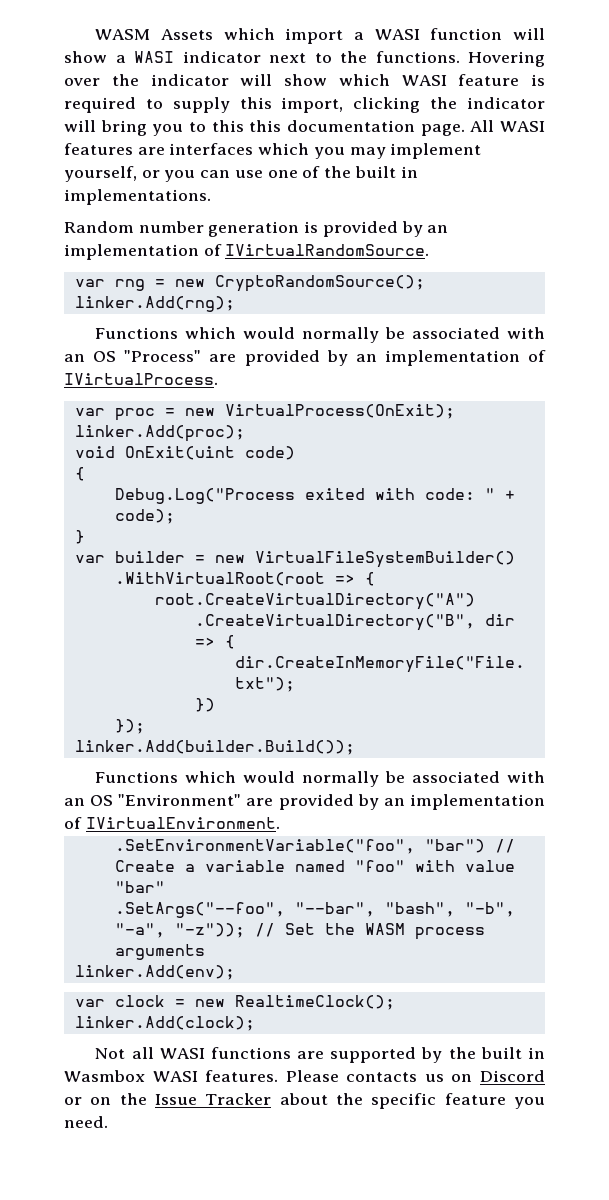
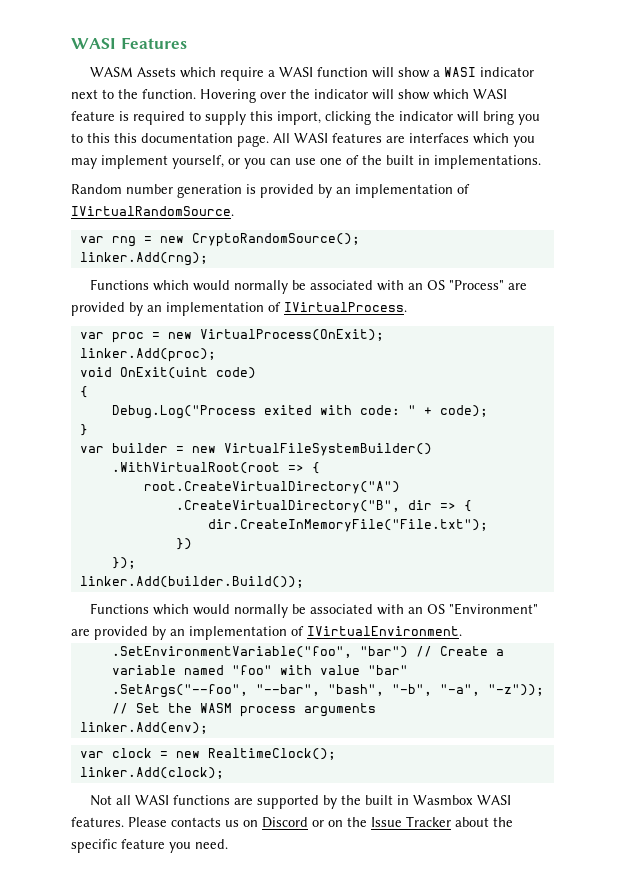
+ WASI Features
- WASM Assets which import a WASI function will show a WASI indicator next to the functions.
+ WASM Assets which require a WASI function will show a WASI indicator next to the function.

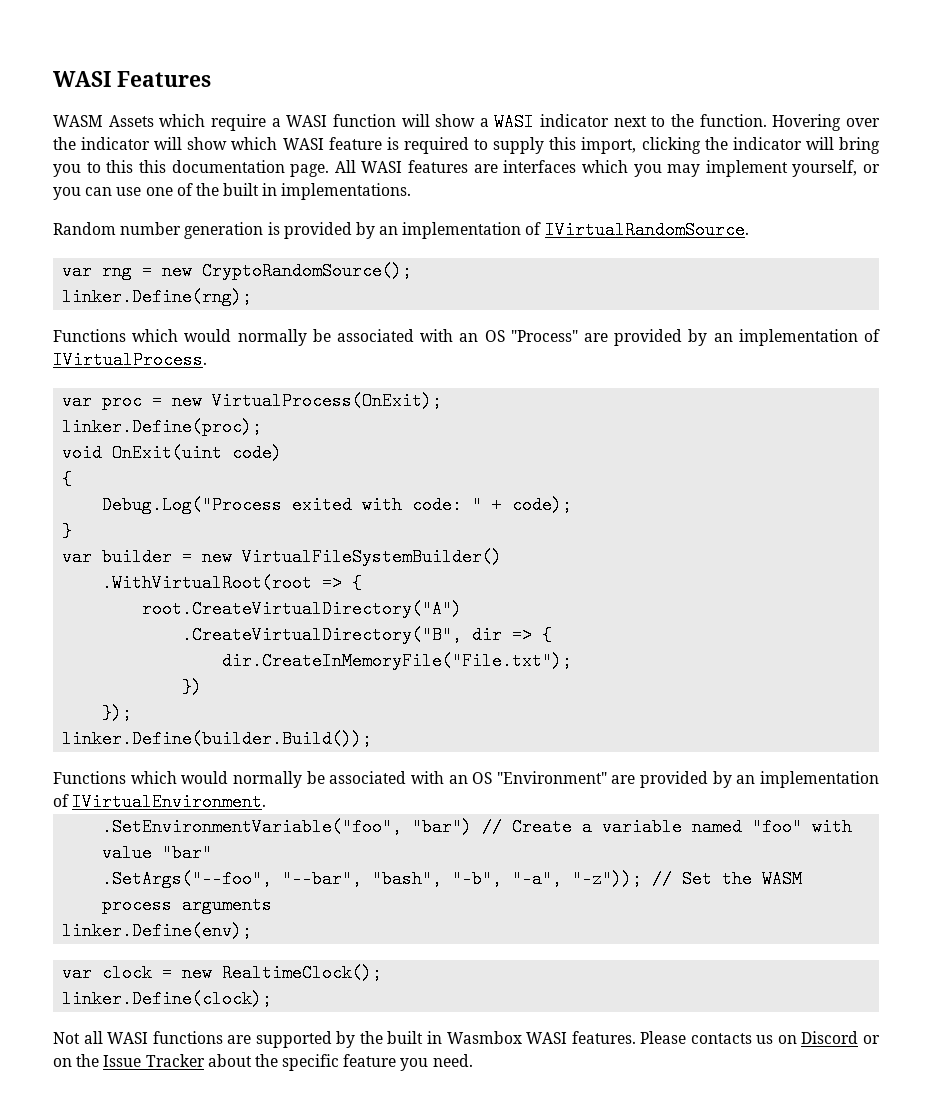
- linker.Add(rng);
+ linker.Define(rng);
- linker.Add(proc);
+ linker.Define(proc);
- linker.Add(builder.Build());
+ linker.Define(builder.Build());
- linker.Add(env);
+ linker.Define(env);
- linker.Add(clock);
+ linker.Define(clock);

